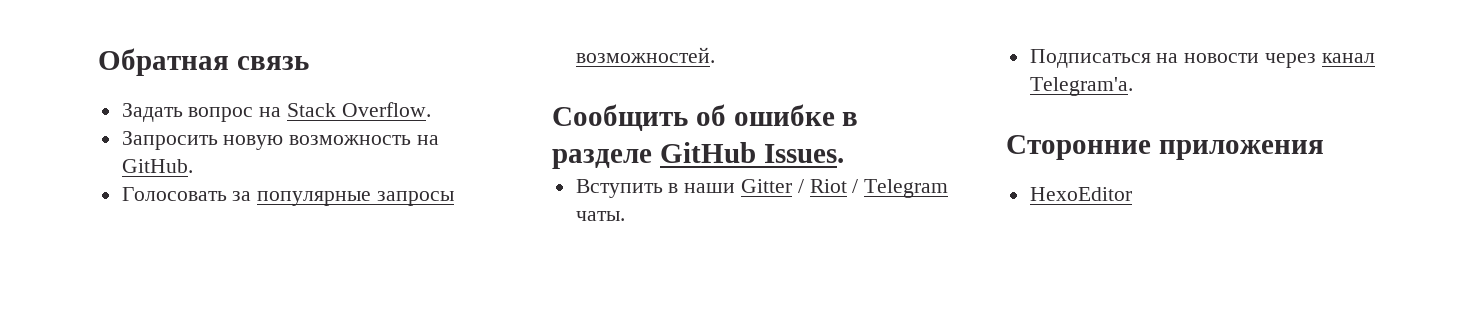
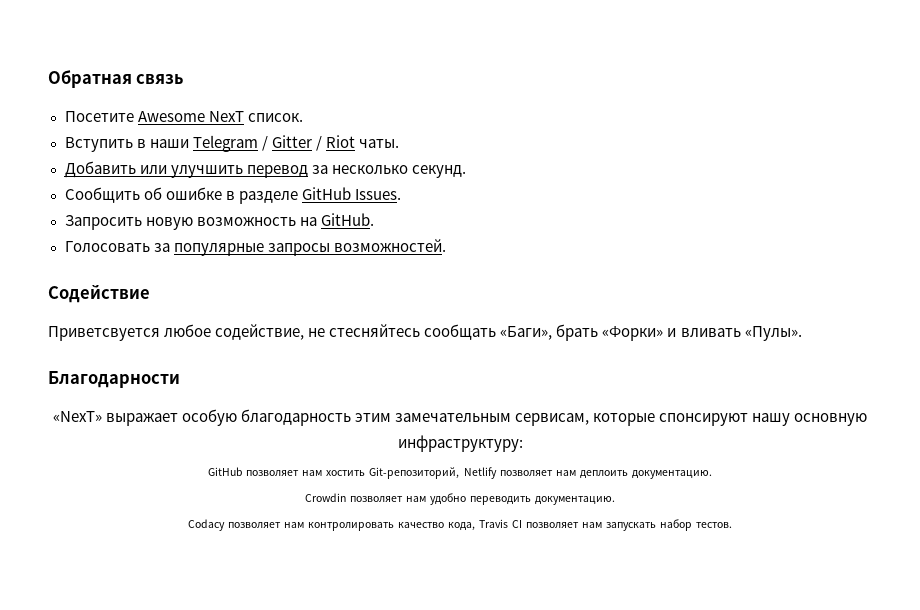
- Задать вопрос на Stack Overflow.
+ Посетите Awesome NexT список.
+ Вступить в наши Telegram / Gitter / Riot чаты.
+ Добавить или улучшить перевод за несколько секунд.
+ Сообщить об ошибке в разделе GitHub Issues.
- Сообщить об ошибке в разделе GitHub Issues.
- Вступить в наши Gitter / Riot / Telegram чаты.
- Подписаться на новости через канал Telegram'а.
- Сторонние приложения
- HexoEditor
+ Содействие
+ Приветсвуется любое содействие, не стесняйтесь сообщать «Баги», брать «Форки» и вливать «Пулы».
+ Благодарности
+ «NexT» выражает особую благодарность этим замечательным сервисам, которые спонсируют нашу основную инфраструктуру:
+ GitHub позволяет нам хостить Git-репозиторий, Netlify позволяет нам деплоить документацию.
+ Crowdin позволяет нам удобно переводить документацию.
+ Codacy позволяет нам контролировать качество кода, Travis CI позволяет нам запускать набор тестов.

